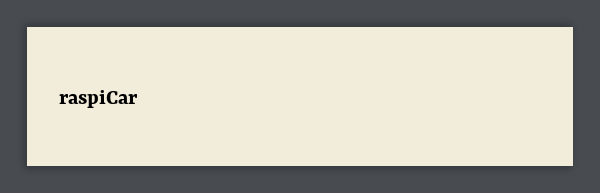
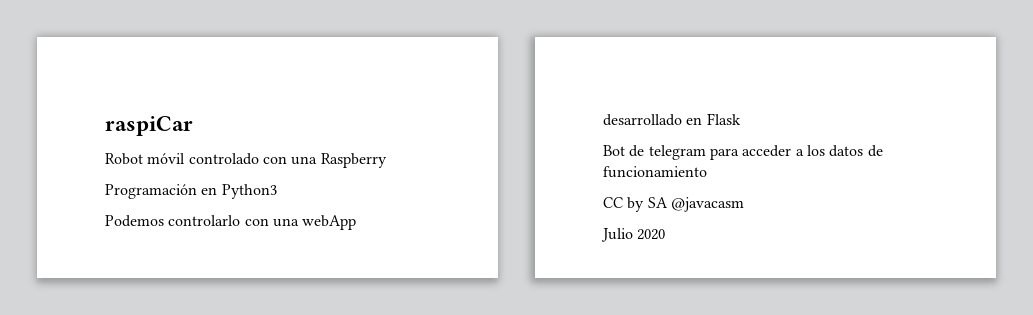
+ Robot móvil controlado con una Raspberry
+ Programación en Python3
+ Podemos controlarlo con una webApp desarrollado en Flask
+ Bot de telegram para acceder a los datos de funcionamiento
+ CC by SA @javacasm
+ Julio 2020

